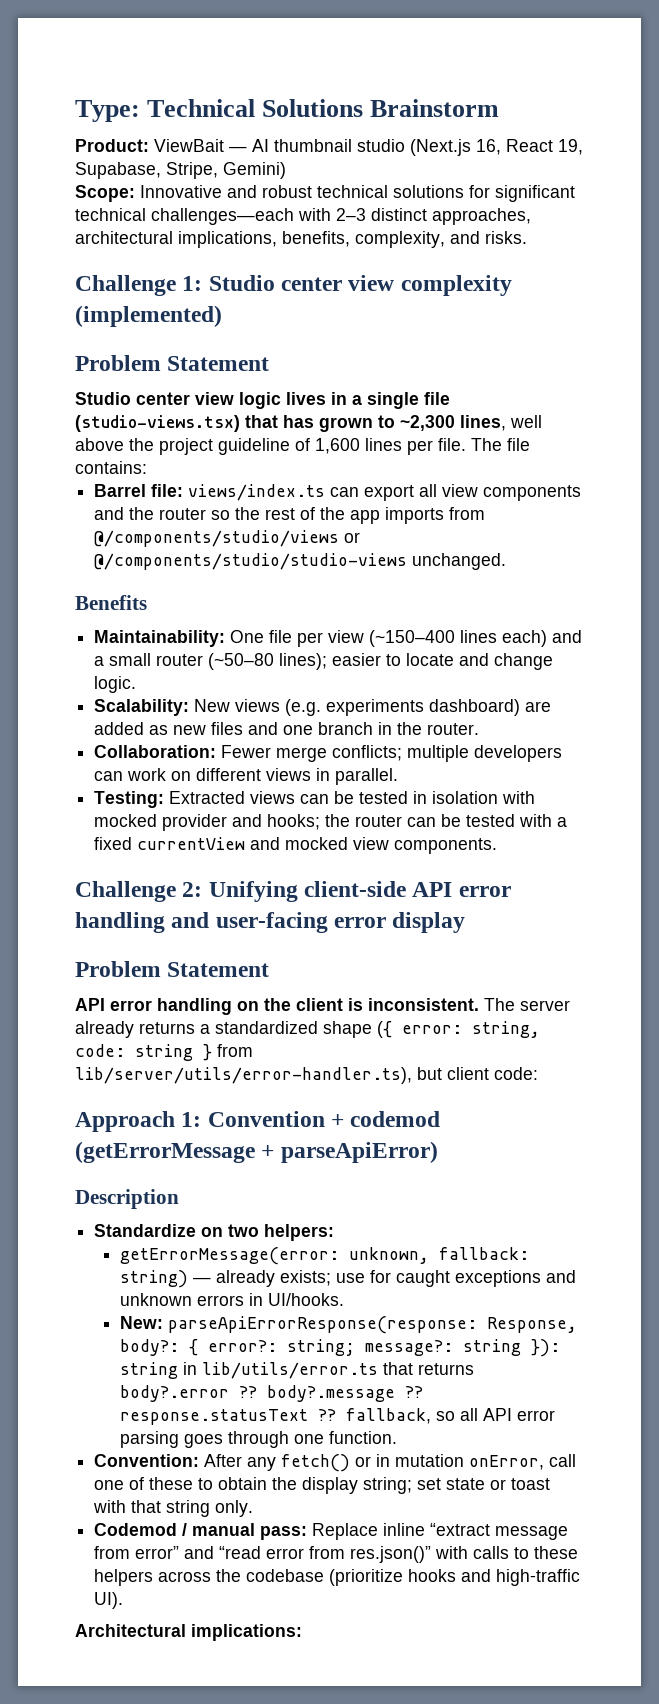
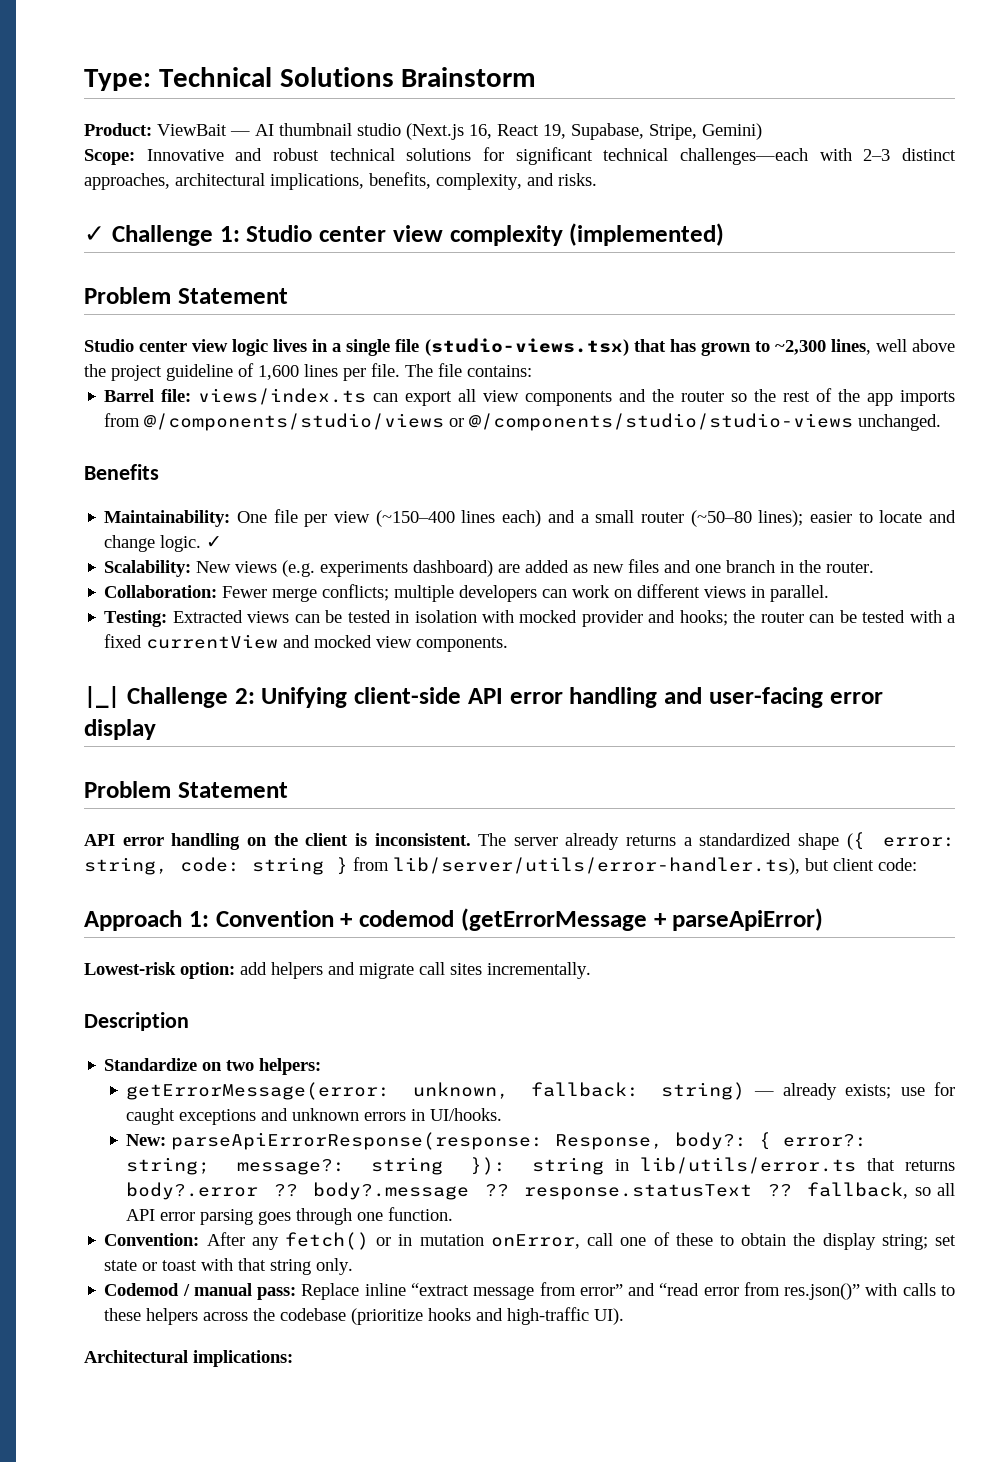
- Challenge 1: Studio center view complexity (implemented)
+ ✓ Challenge 1: Studio center view complexity (implemented)
- Maintainability: One file per view (~150–400 lines each) and a small router (~50–80 lines); easier to locate and change logic.
+ Maintainability: One file per view (~150–400 lines each) and a small router (~50–80 lines); easier to locate and change logic. ✓
- Challenge 2: Unifying client-side API error handling and user-facing error display
+ |_| Challenge 2: Unifying client-side API error handling and user-facing error display
+ Lowest-risk option: add helpers and migrate call sites incrementally.

